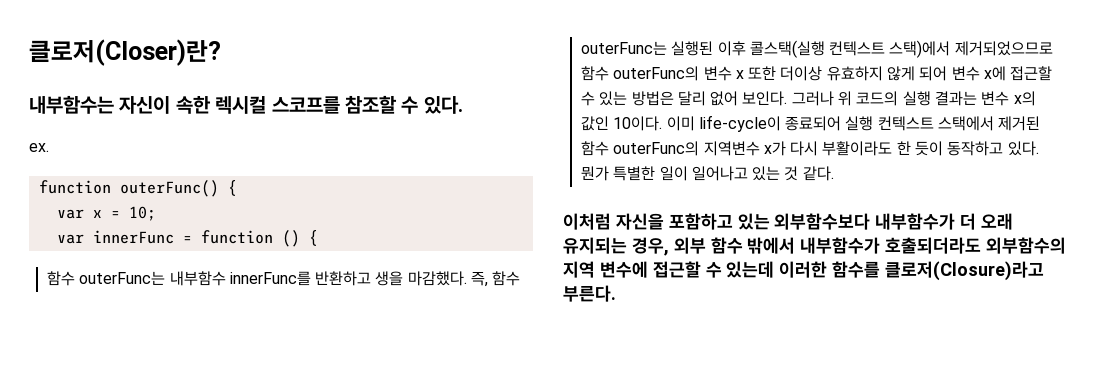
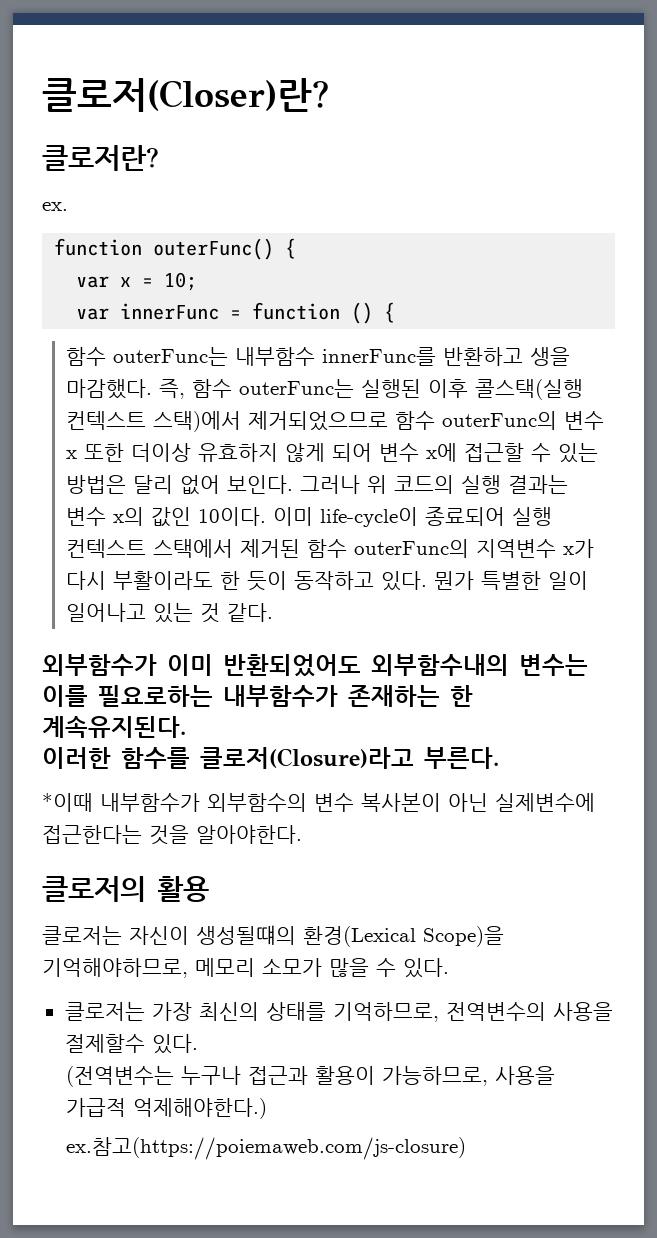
- 내부함수는 자신이 속한 렉시컬 스코프를 참조할 수 있다.
+ 클로저란?
- 이처럼 자신을 포함하고 있는 외부함수보다 내부함수가 더 오래 유지되는 경우, 외부 함수 밖에서 내부함수가 호출되더라도 외부함수의 지역 변수에 접근할 수 있는데 이러한 함수를 클로저(Closure)라고 부른다.
+ 외부함수가 이미 반환되었어도 외부함수내의 변수는 이를 필요로하는 내부함수가 존재하는 한 계속유지된다.
+ 이러한 함수를 클로저(Closure)라고 부른다.
+ *이때 내부함수가 외부함수의 변수 복사본이 아닌 실제변수에 접근한다는 것을 알아야한다.
+ 클로저의 활용
+ 클로저는 자신이 생성될떄의 환경(Lexical Scope)을 기억해야하므로, 메모리 소모가 많을 수 있다.
+ 클로저는 가장 최신의 상태를 기억하므로, 전역변수의 사용을 절제할수 있다.
+ (전역변수는 누구나 접근과 활용이 가능하므로, 사용을 가급적 억제해야한다.)
+ ex.참고(https://poiemaweb.com/js-closure)

